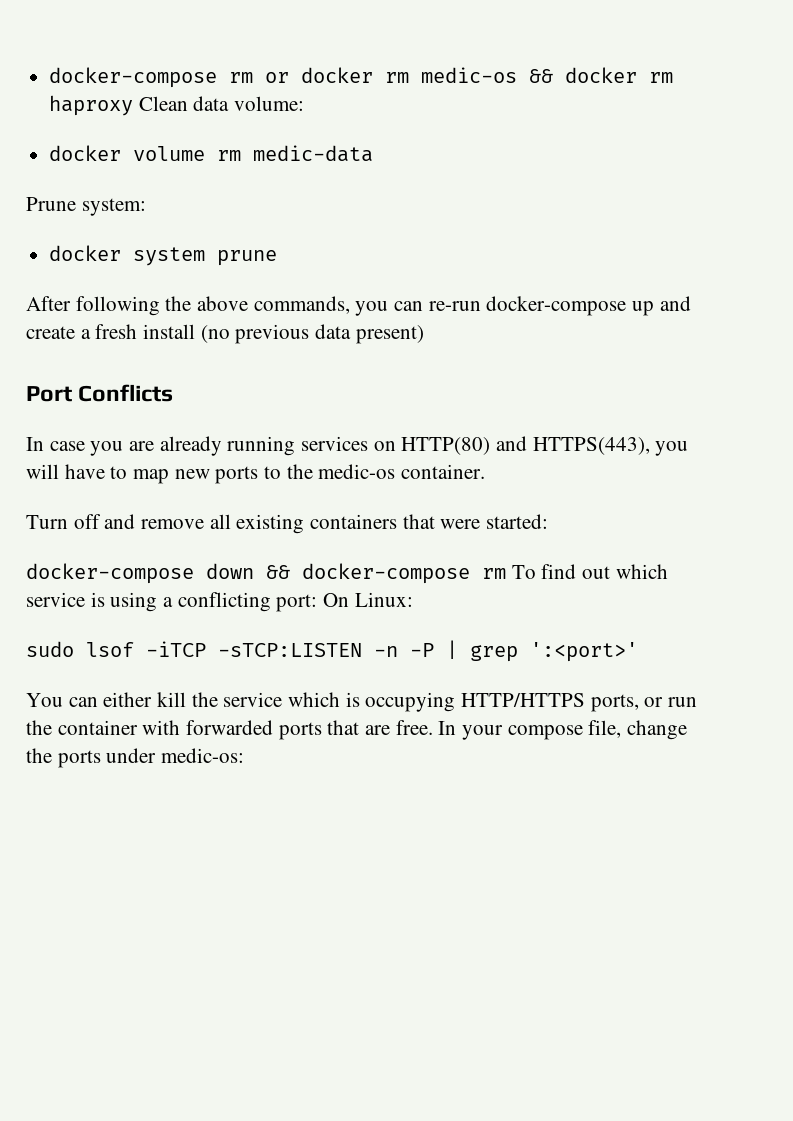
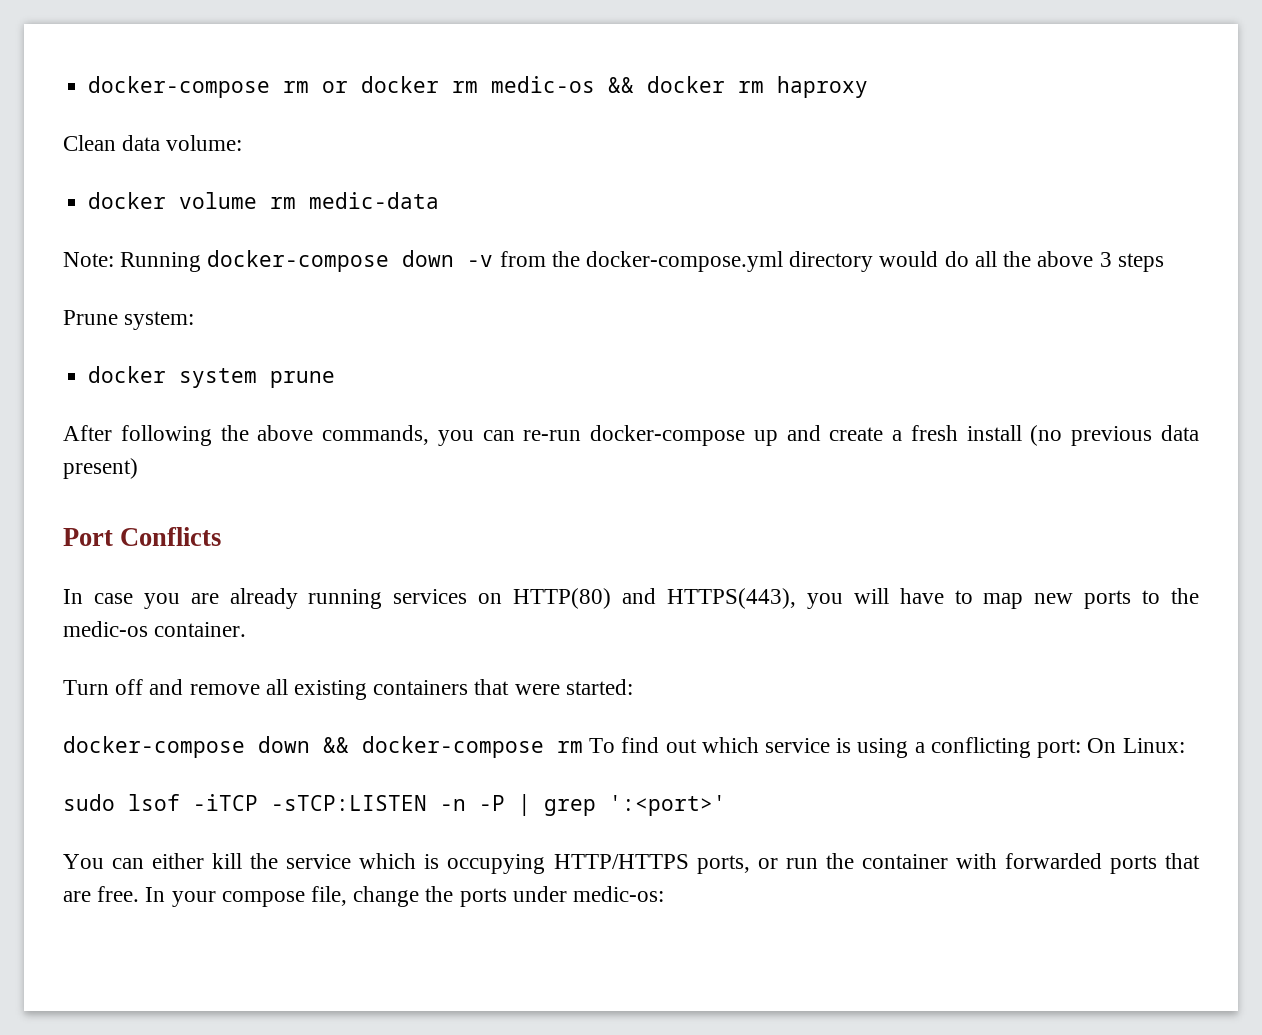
- docker-compose rm or docker rm medic-os && docker rm haproxy Clean data volume:
+ docker-compose rm or docker rm medic-os && docker rm haproxy
+ Clean data volume:
+ Note: Running docker-compose down -v from the docker-compose.yml directory would do all the above 3 steps

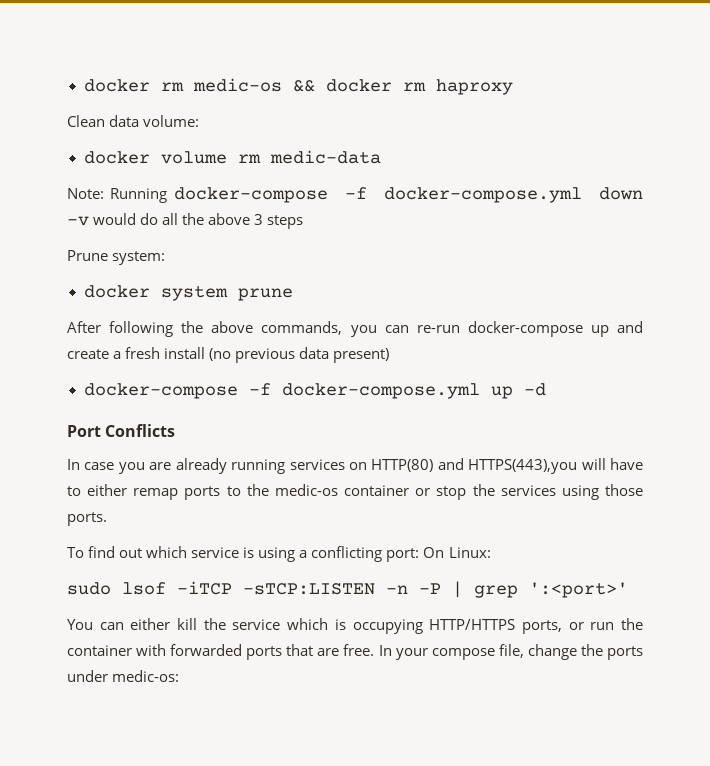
- docker-compose rm or docker rm medic-os && docker rm haproxy
+ docker rm medic-os && docker rm haproxy
- Note: Running docker-compose down -v from the docker-compose.yml directory would do all the above 3 steps
+ Note: Running docker-compose -f docker-compose.yml down -v would do all the above 3 steps
+ docker-compose -f docker-compose.yml up -d
- In case you are already running services on HTTP(80) and HTTPS(443), you will have to map new ports to the medic-os container.
- Turn off and remove all existing containers that were started:
- docker-compose down && docker-compose rm To find out which service is using a conflicting port: On Linux:
+ In case you are already running services on HTTP(80) and HTTPS(443),you will have to either remap ports to the medic-os container or stop the services using those ports.
+ To find out which service is using a conflicting port: On Linux:

